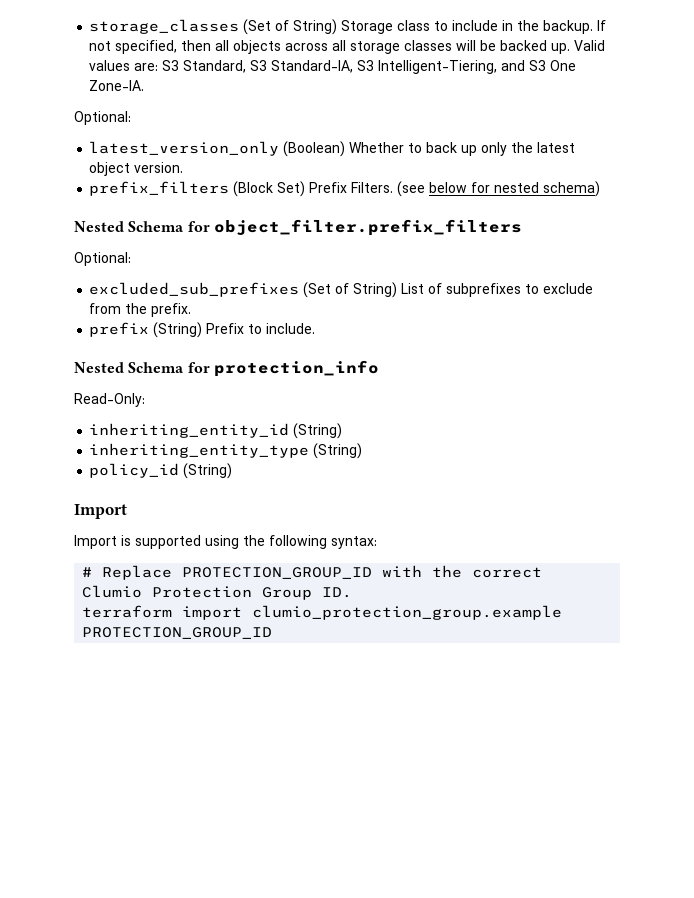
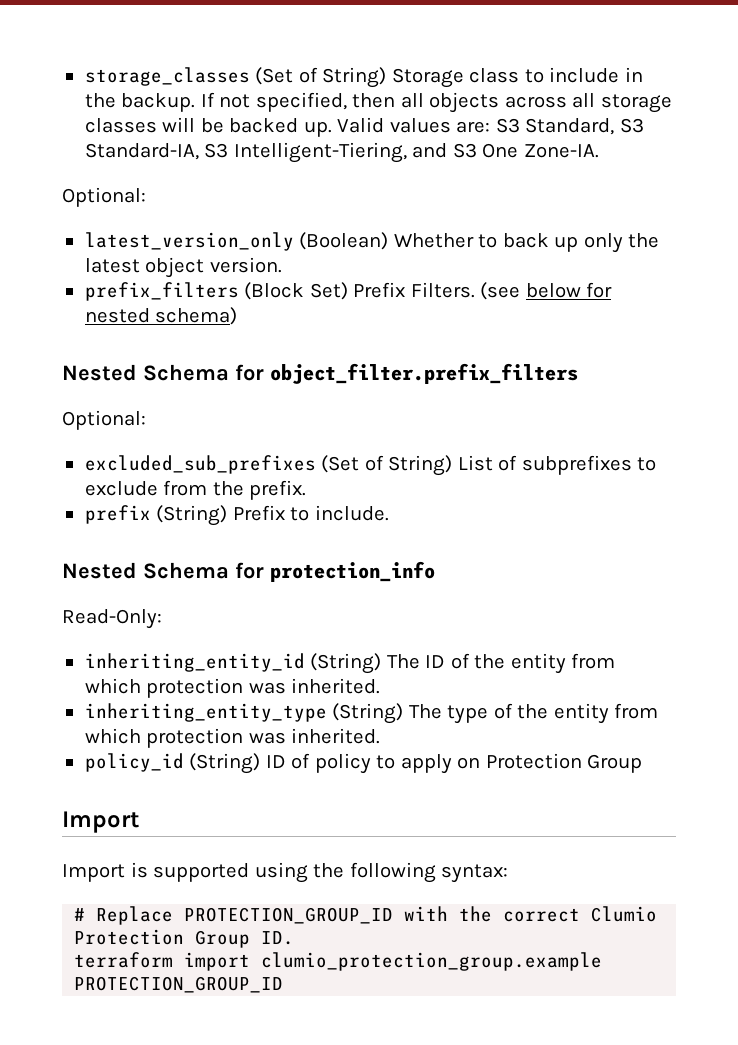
- inheriting_entity_id (String)
- inheriting_entity_type (String)
- policy_id (String)
+ inheriting_entity_id (String) The ID of the entity from which protection was inherited.
+ inheriting_entity_type (String) The type of the entity from which protection was inherited.
+ policy_id (String) ID of policy to apply on Protection Group

